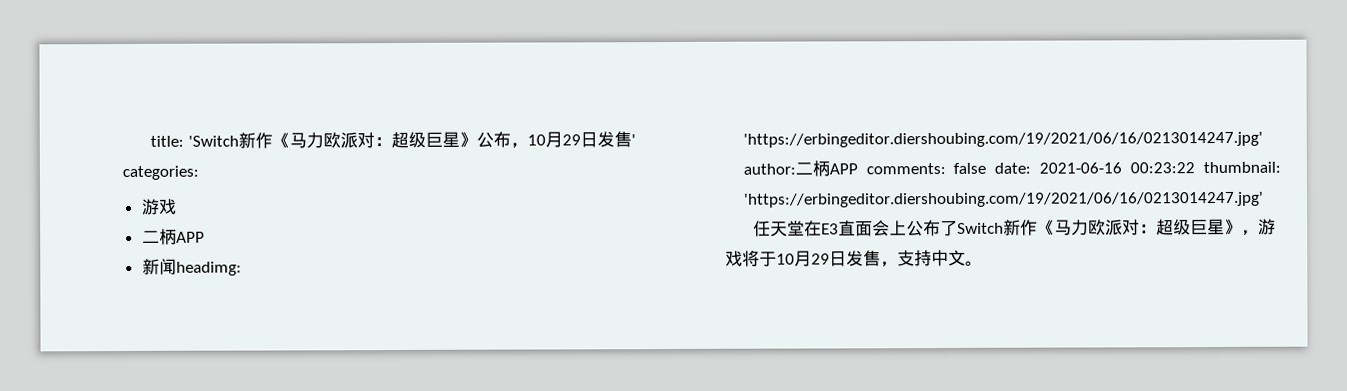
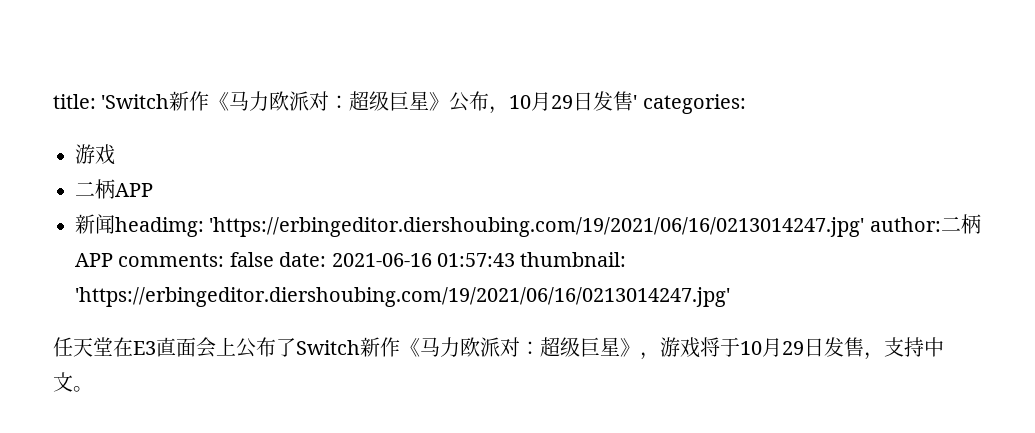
- 新闻headimg: 'https://erbingeditor.diershoubing.com/19/2021/06/16/0213014247.jpg' author:二柄APP comments: false date: 2021-06-16 00:23:22 thumbnail: 'https://erbingeditor.diershoubing.com/19/2021/06/16/0213014247.jpg'
+ 新闻headimg: 'https://erbingeditor.diershoubing.com/19/2021/06/16/0213014247.jpg' author:二柄APP comments: false date: 2021-06-16 01:57:43 thumbnail: 'https://erbingeditor.diershoubing.com/19/2021/06/16/0213014247.jpg'

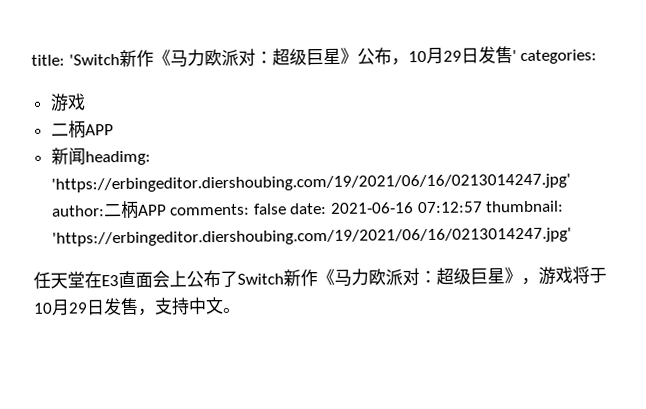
- 新闻headimg: 'https://erbingeditor.diershoubing.com/19/2021/06/16/0213014247.jpg' author:二柄APP comments: false date: 2021-06-16 01:57:43 thumbnail: 'https://erbingeditor.diershoubing.com/19/2021/06/16/0213014247.jpg'
+ 新闻headimg: 'https://erbingeditor.diershoubing.com/19/2021/06/16/0213014247.jpg' author:二柄APP comments: false date: 2021-06-16 07:12:57 thumbnail: 'https://erbingeditor.diershoubing.com/19/2021/06/16/0213014247.jpg'

